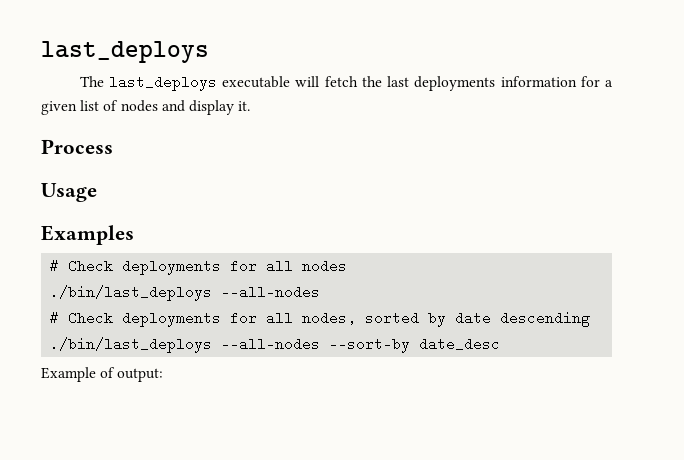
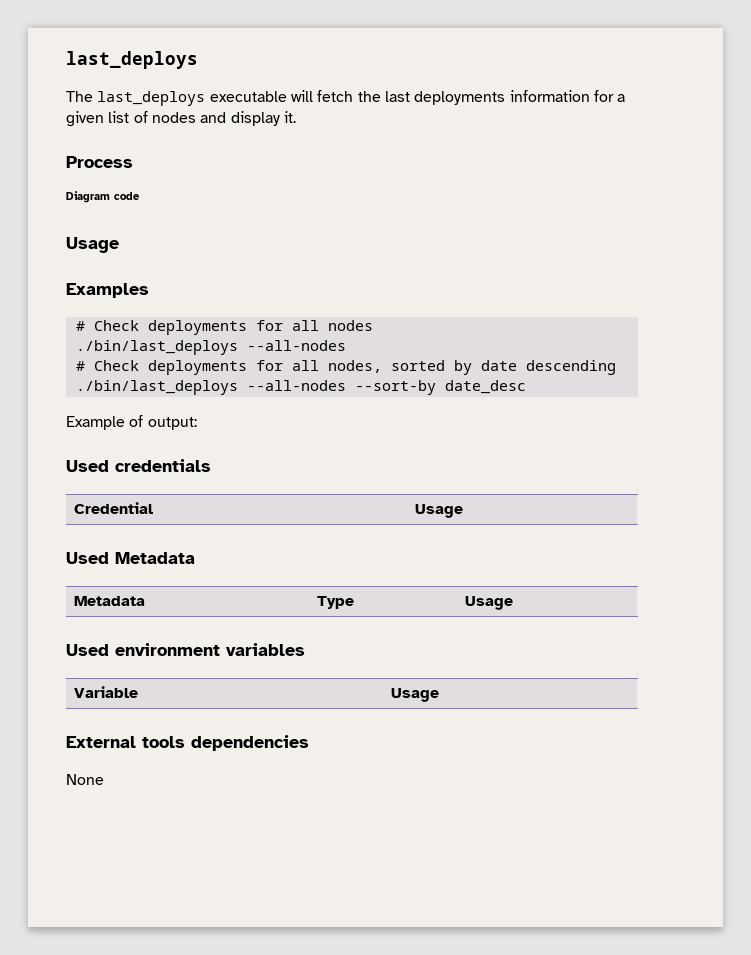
+ Diagram code
+ Used credentials
+ Credential | Usage
+ Used Metadata
+ Metadata | Type | Usage
+ Used environment variables
+ Variable | Usage
+ External tools dependencies
+ None

